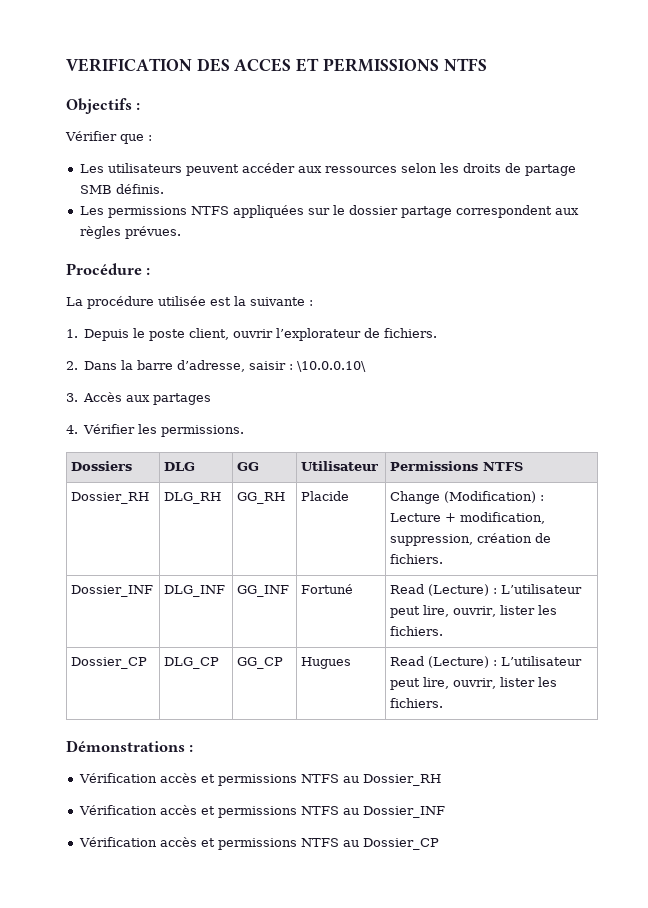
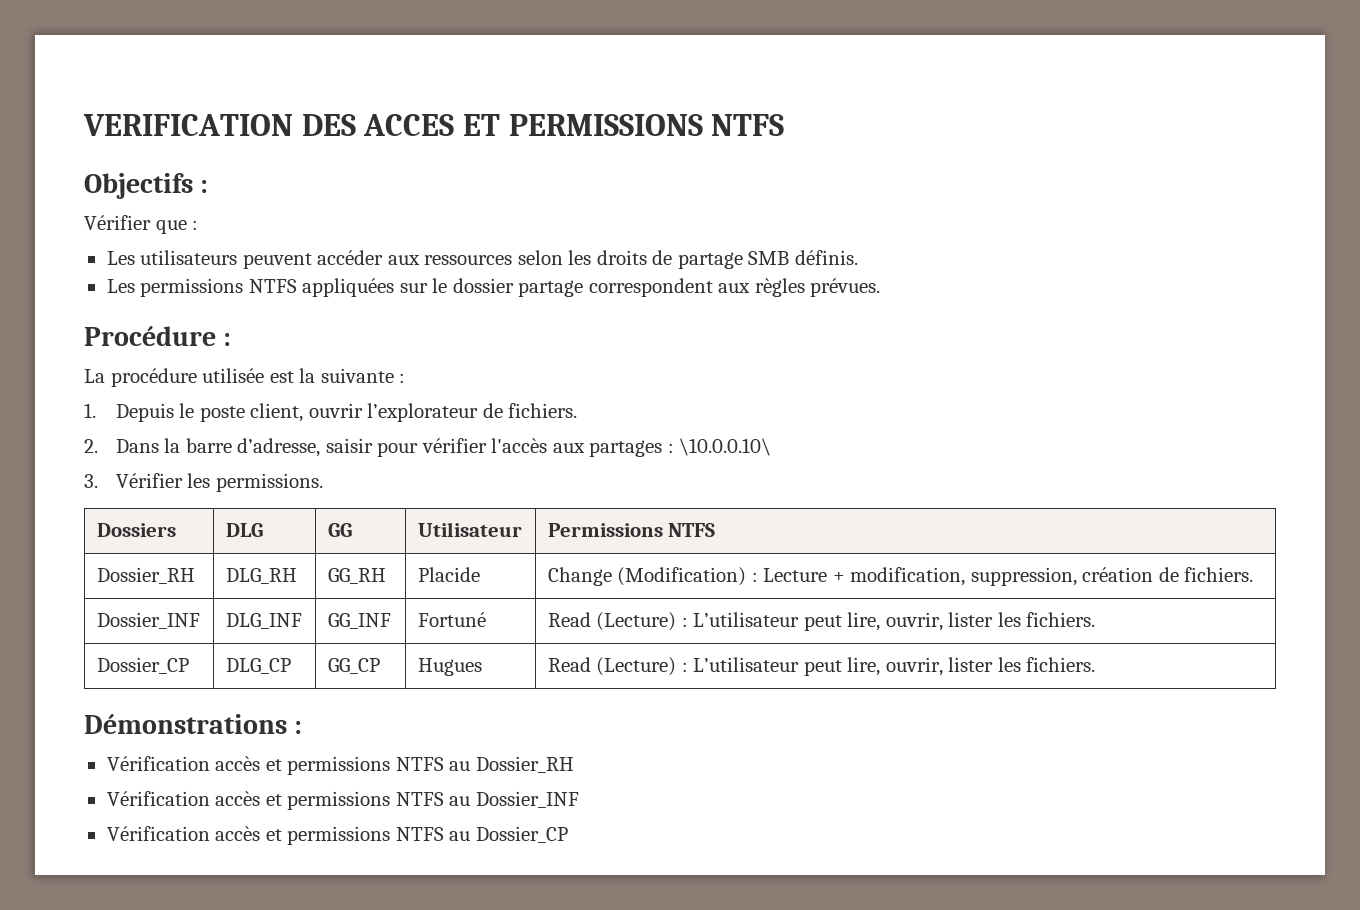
- 2. Dans la barre d’adresse, saisir : \10.0.0.10\
- 3. Accès aux partages
- 4. Vérifier les permissions.
+ 2. Dans la barre d’adresse, saisir pour vérifier l'accès aux partages : \10.0.0.10\
+ 3. Vérifier les permissions.

